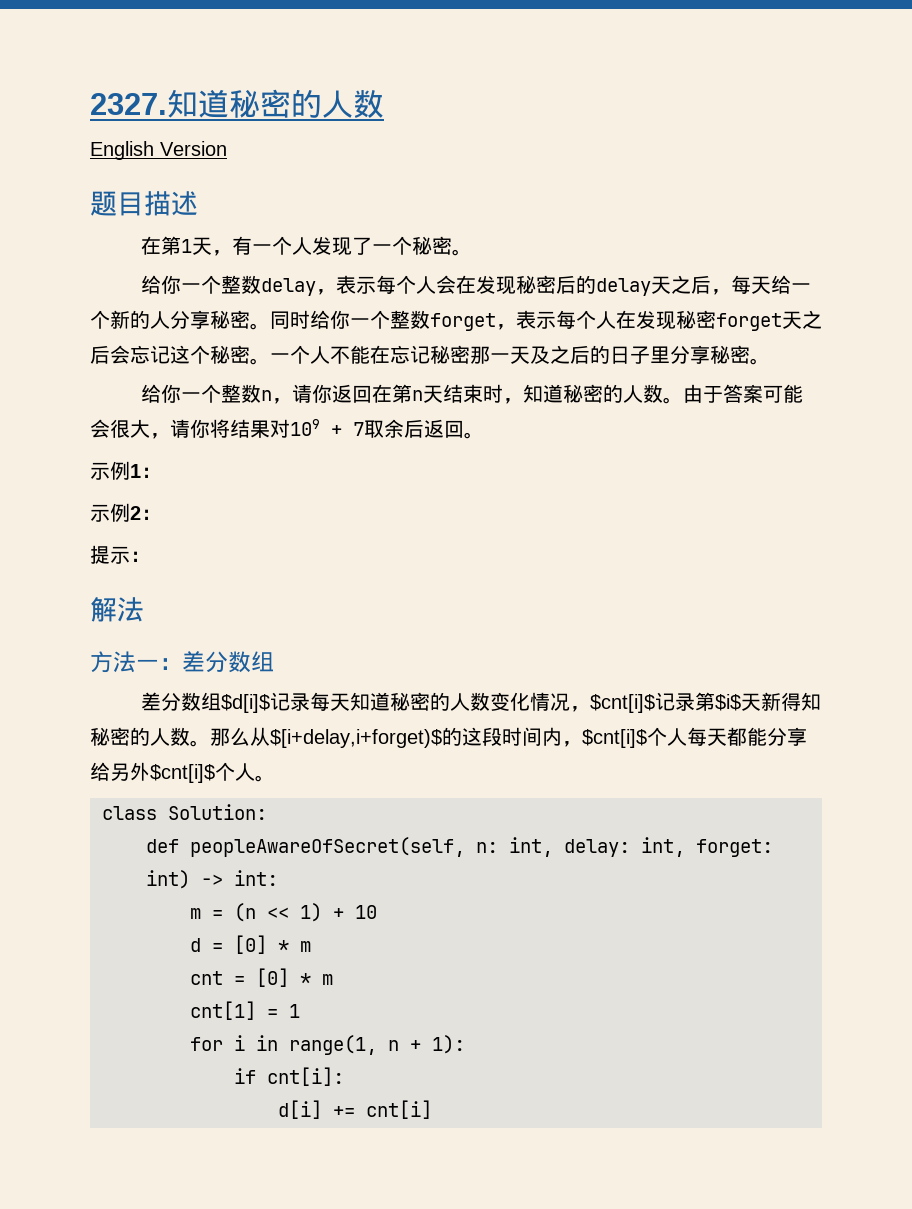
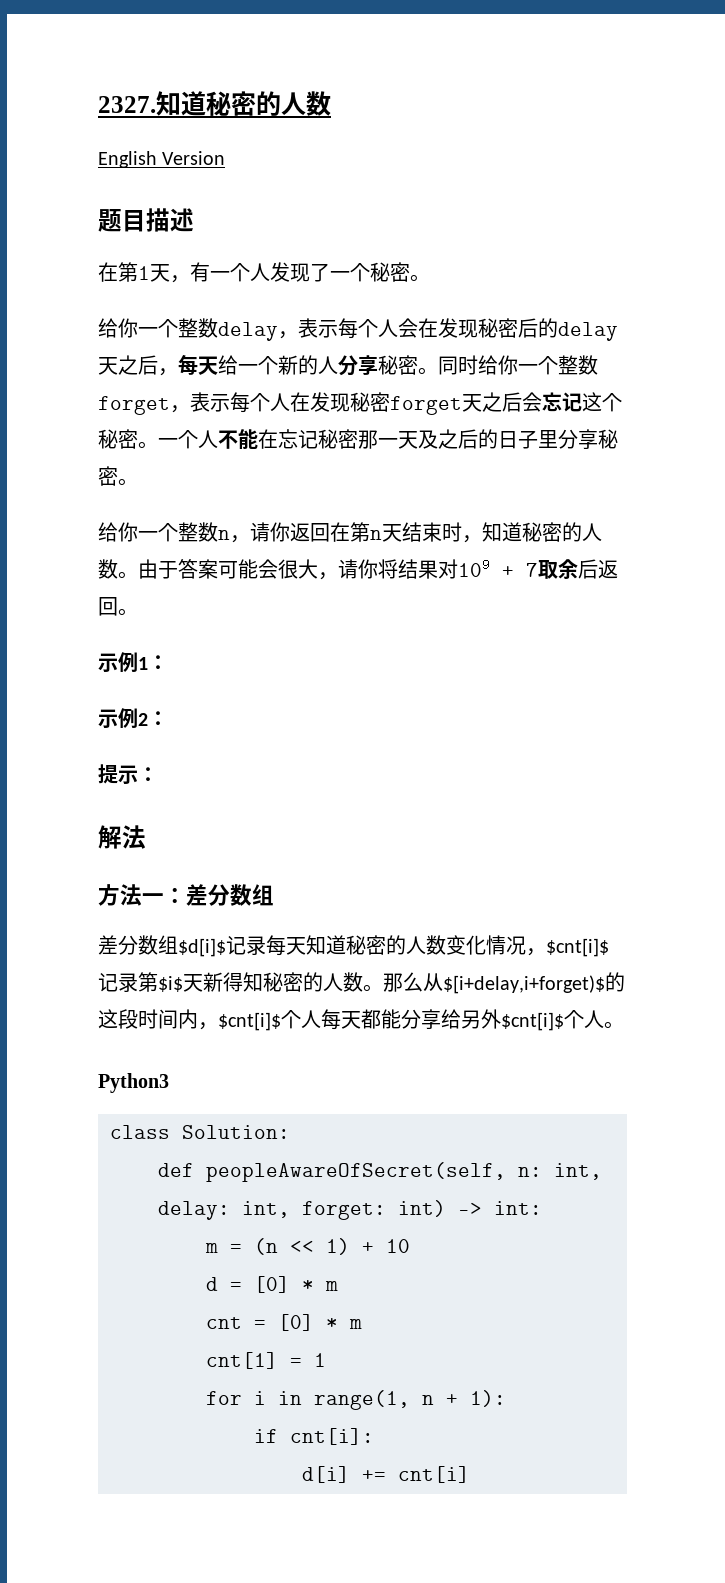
+ Python3

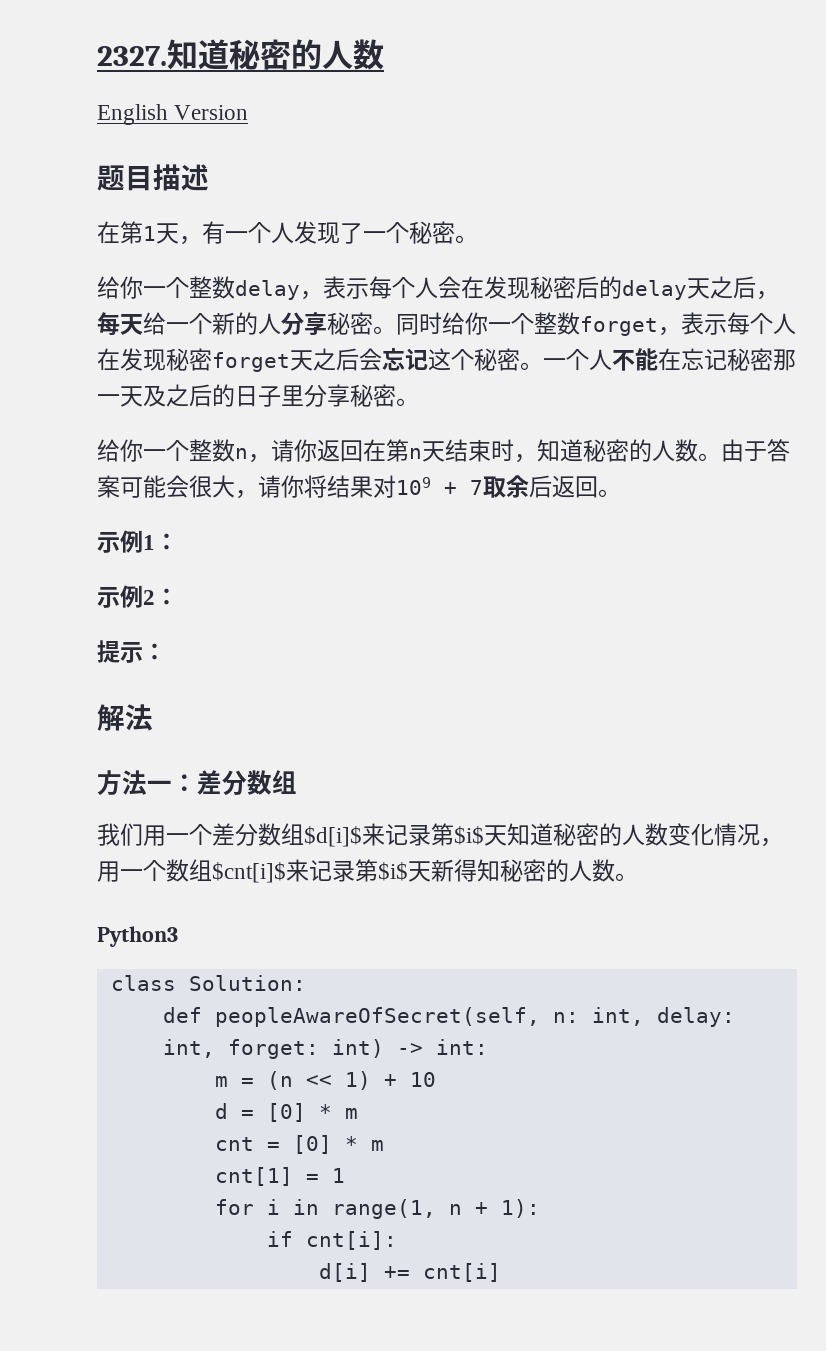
- 差分数组$d[i]$记录每天知道秘密的人数变化情况，$cnt[i]$记录第$i$天新得知秘密的人数。那么从$[i+delay,i+forget)$的这段时间内，$cnt[i]$个人每天都能分享给另外$cnt[i]$个人。
+ 我们用一个差分数组$d[i]$来记录第$i$天知道秘密的人数变化情况，用一个数组$cnt[i]$来记录第$i$天新得知秘密的人数。

